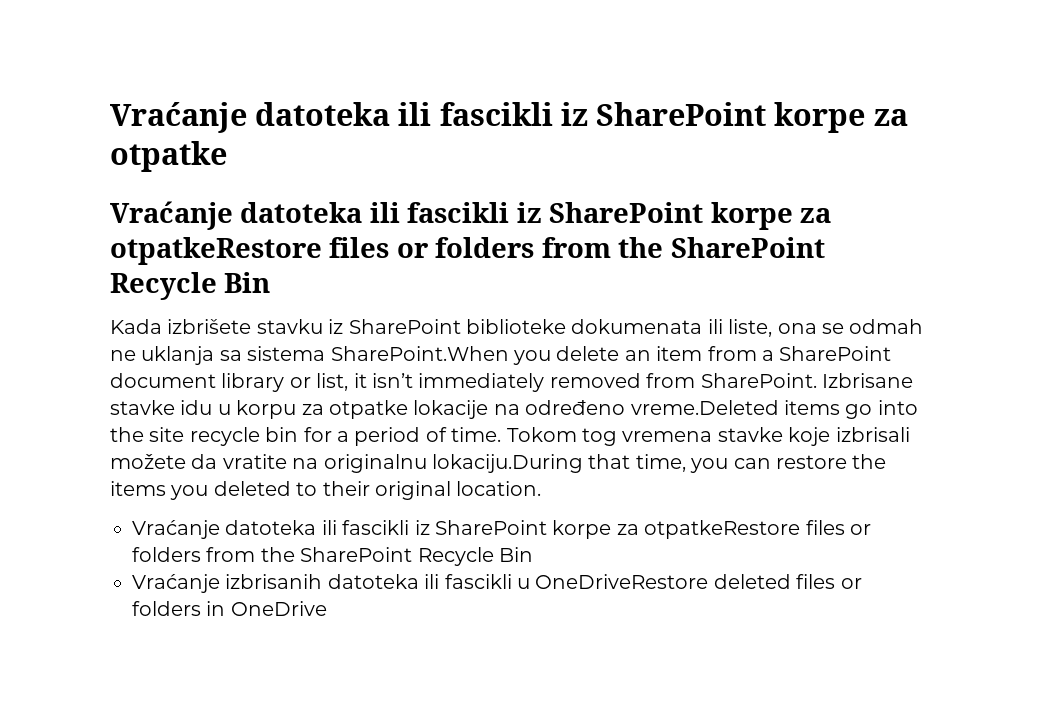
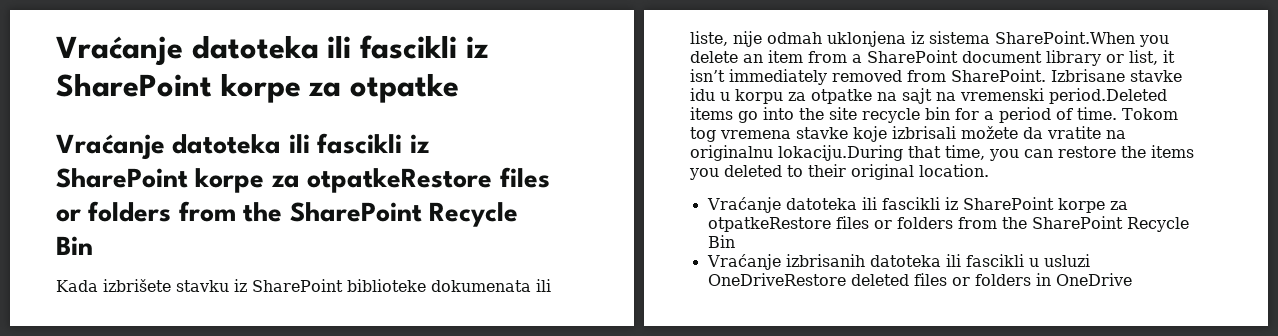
- Kada izbrišete stavku iz SharePoint biblioteke dokumenata ili liste, ona se odmah ne uklanja sa sistema SharePoint.When you delete an item from a SharePoint document library or list, it isn’t immediately removed from SharePoint.
+ Kada izbrišete stavku iz SharePoint biblioteke dokumenata ili liste, nije odmah uklonjena iz sistema SharePoint.When you delete an item from a SharePoint document library or list, it isn’t immediately removed from SharePoint.
- Izbrisane stavke idu u korpu za otpatke lokacije na određeno vreme.Deleted items go into the site recycle bin for a period of time.
+ Izbrisane stavke idu u korpu za otpatke na sajt na vremenski period.Deleted items go into the site recycle bin for a period of time.
- Vraćanje izbrisanih datoteka ili fascikli u OneDriveRestore deleted files or folders in OneDrive
+ Vraćanje izbrisanih datoteka ili fascikli u usluzi OneDriveRestore deleted files or folders in OneDrive

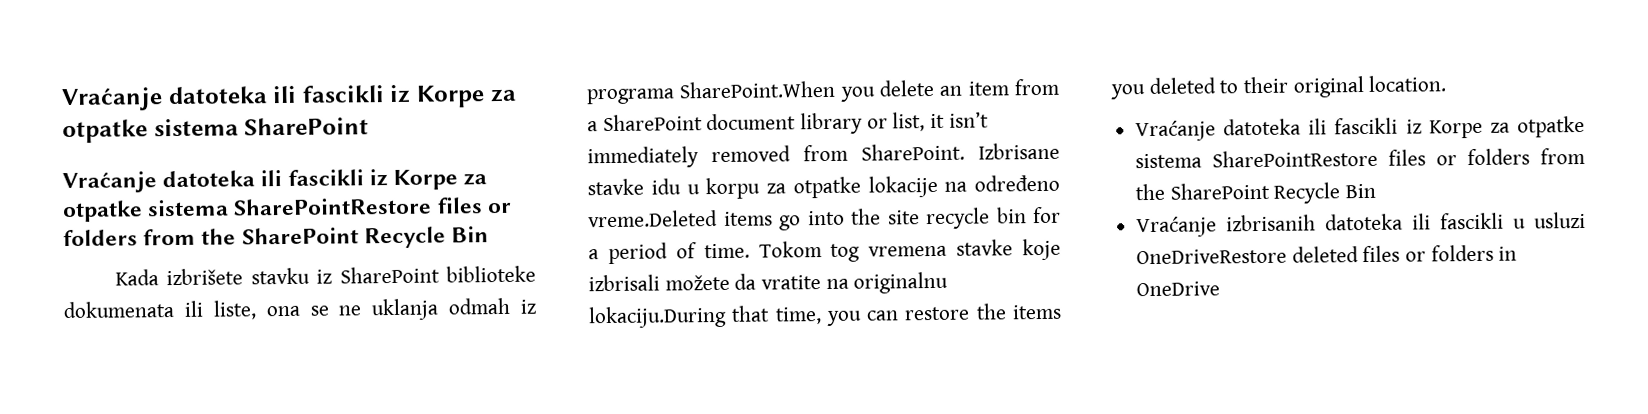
- Vraćanje datoteka ili fascikli iz SharePoint korpe za otpatke
- Vraćanje datoteka ili fascikli iz SharePoint korpe za otpatkeRestore files or folders from the SharePoint Recycle Bin
+ Vraćanje datoteka ili fascikli iz Korpe za otpatke sistema SharePoint
+ Vraćanje datoteka ili fascikli iz Korpe za otpatke sistema SharePointRestore files or folders from the SharePoint Recycle Bin
- Kada izbrišete stavku iz SharePoint biblioteke dokumenata ili liste, nije odmah uklonjena iz sistema SharePoint.When you delete an item from a SharePoint document library or list, it isn’t immediately removed from SharePoint.
+ Kada izbrišete stavku iz SharePoint biblioteke dokumenata ili liste, ona se ne uklanja odmah iz programa SharePoint.When you delete an item from a SharePoint document library or list, it isn’t immediately removed from SharePoint.
- Izbrisane stavke idu u korpu za otpatke na sajt na vremenski period.Deleted items go into the site recycle bin for a period of time.
+ Izbrisane stavke idu u korpu za otpatke lokacije na određeno vreme.Deleted items go into the site recycle bin for a period of time.
  Tokom tog vremena stavke koje izbrisali možete da vratite na originalnu lokaciju.During that time, you can restore the items you deleted to their original location.
- Vraćanje datoteka ili fascikli iz SharePoint korpe za otpatkeRestore files or folders from the SharePoint Recycle Bin
+ Vraćanje datoteka ili fascikli iz Korpe za otpatke sistema SharePointRestore files or folders from the SharePoint Recycle Bin

